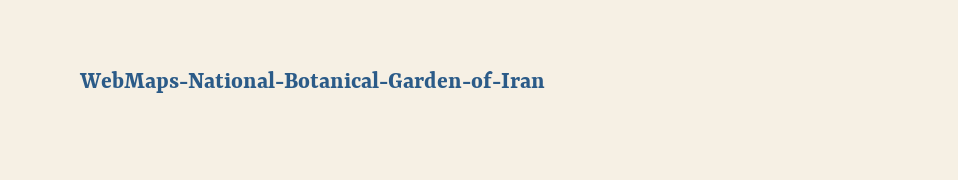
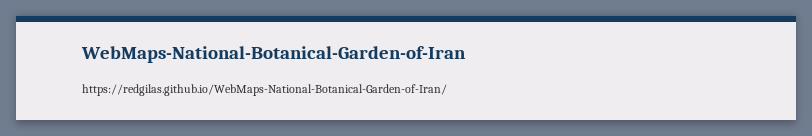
+ https://redgilas.github.io/WebMaps-National-Botanical-Garden-of-Iran/

